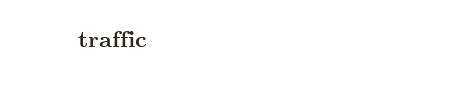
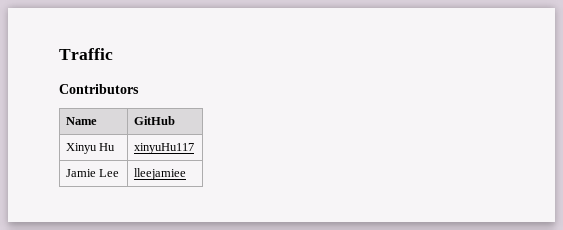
- traffic
+ Traffic
+ Contributors
+ Name | GitHub
+ Xinyu Hu | xinyuHu117
+ Jamie Lee | lleejamiee

